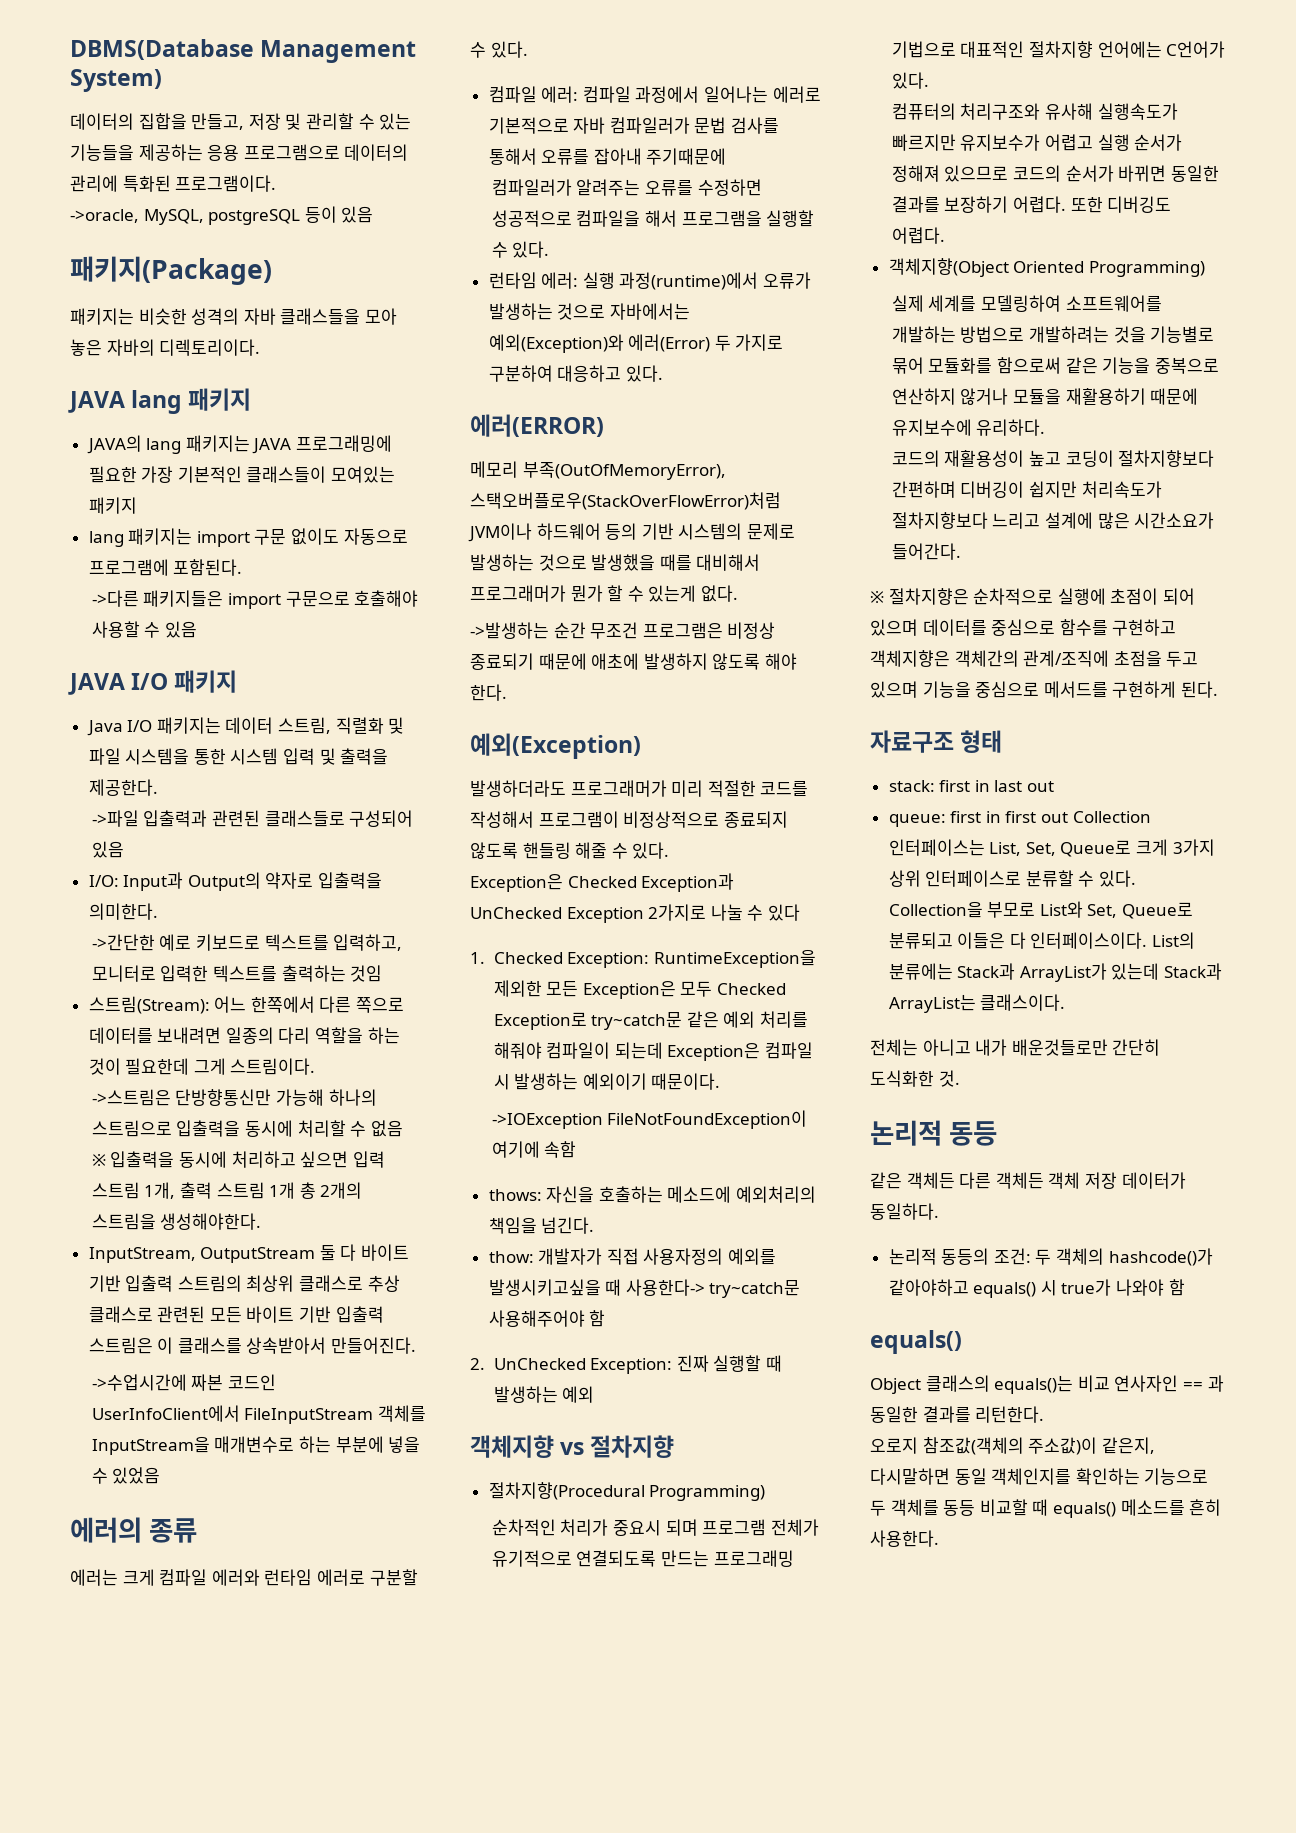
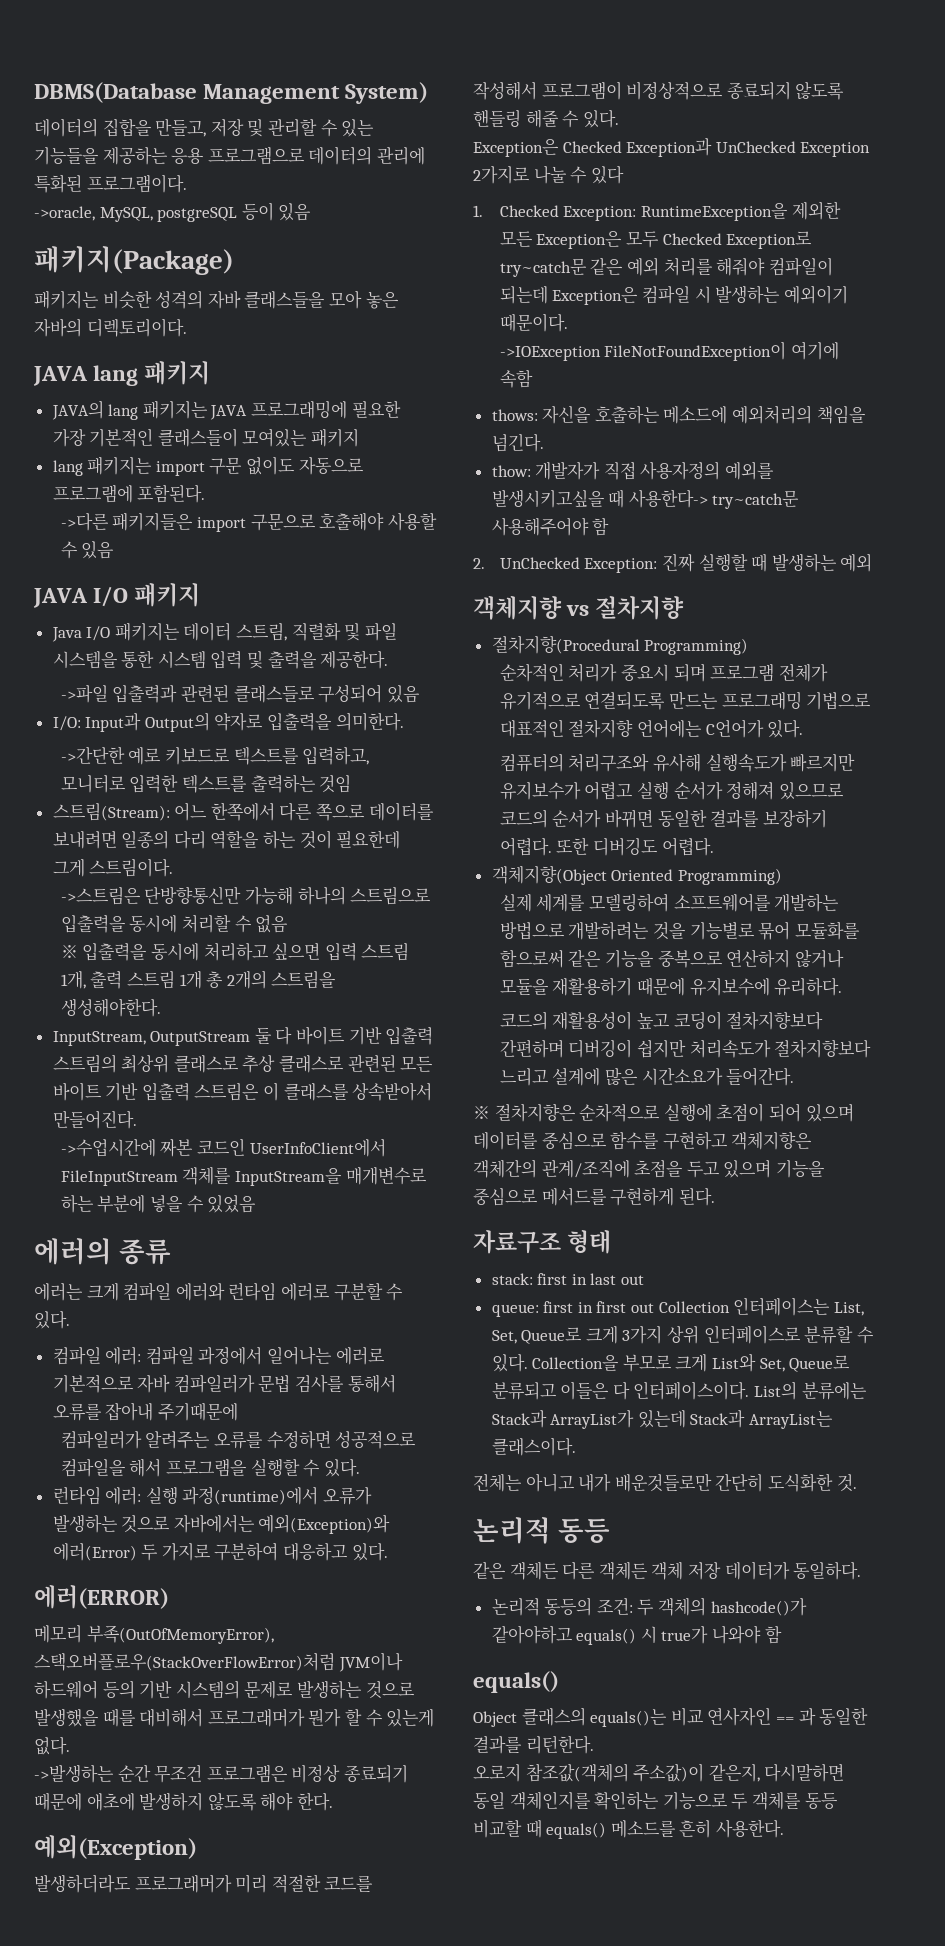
- Collection을 부모로 List와 Set, Queue로 분류되고 이들은 다 인터페이스이다.
+ Collection을 부모로 크게 List와 Set, Queue로 분류되고 이들은 다 인터페이스이다.

